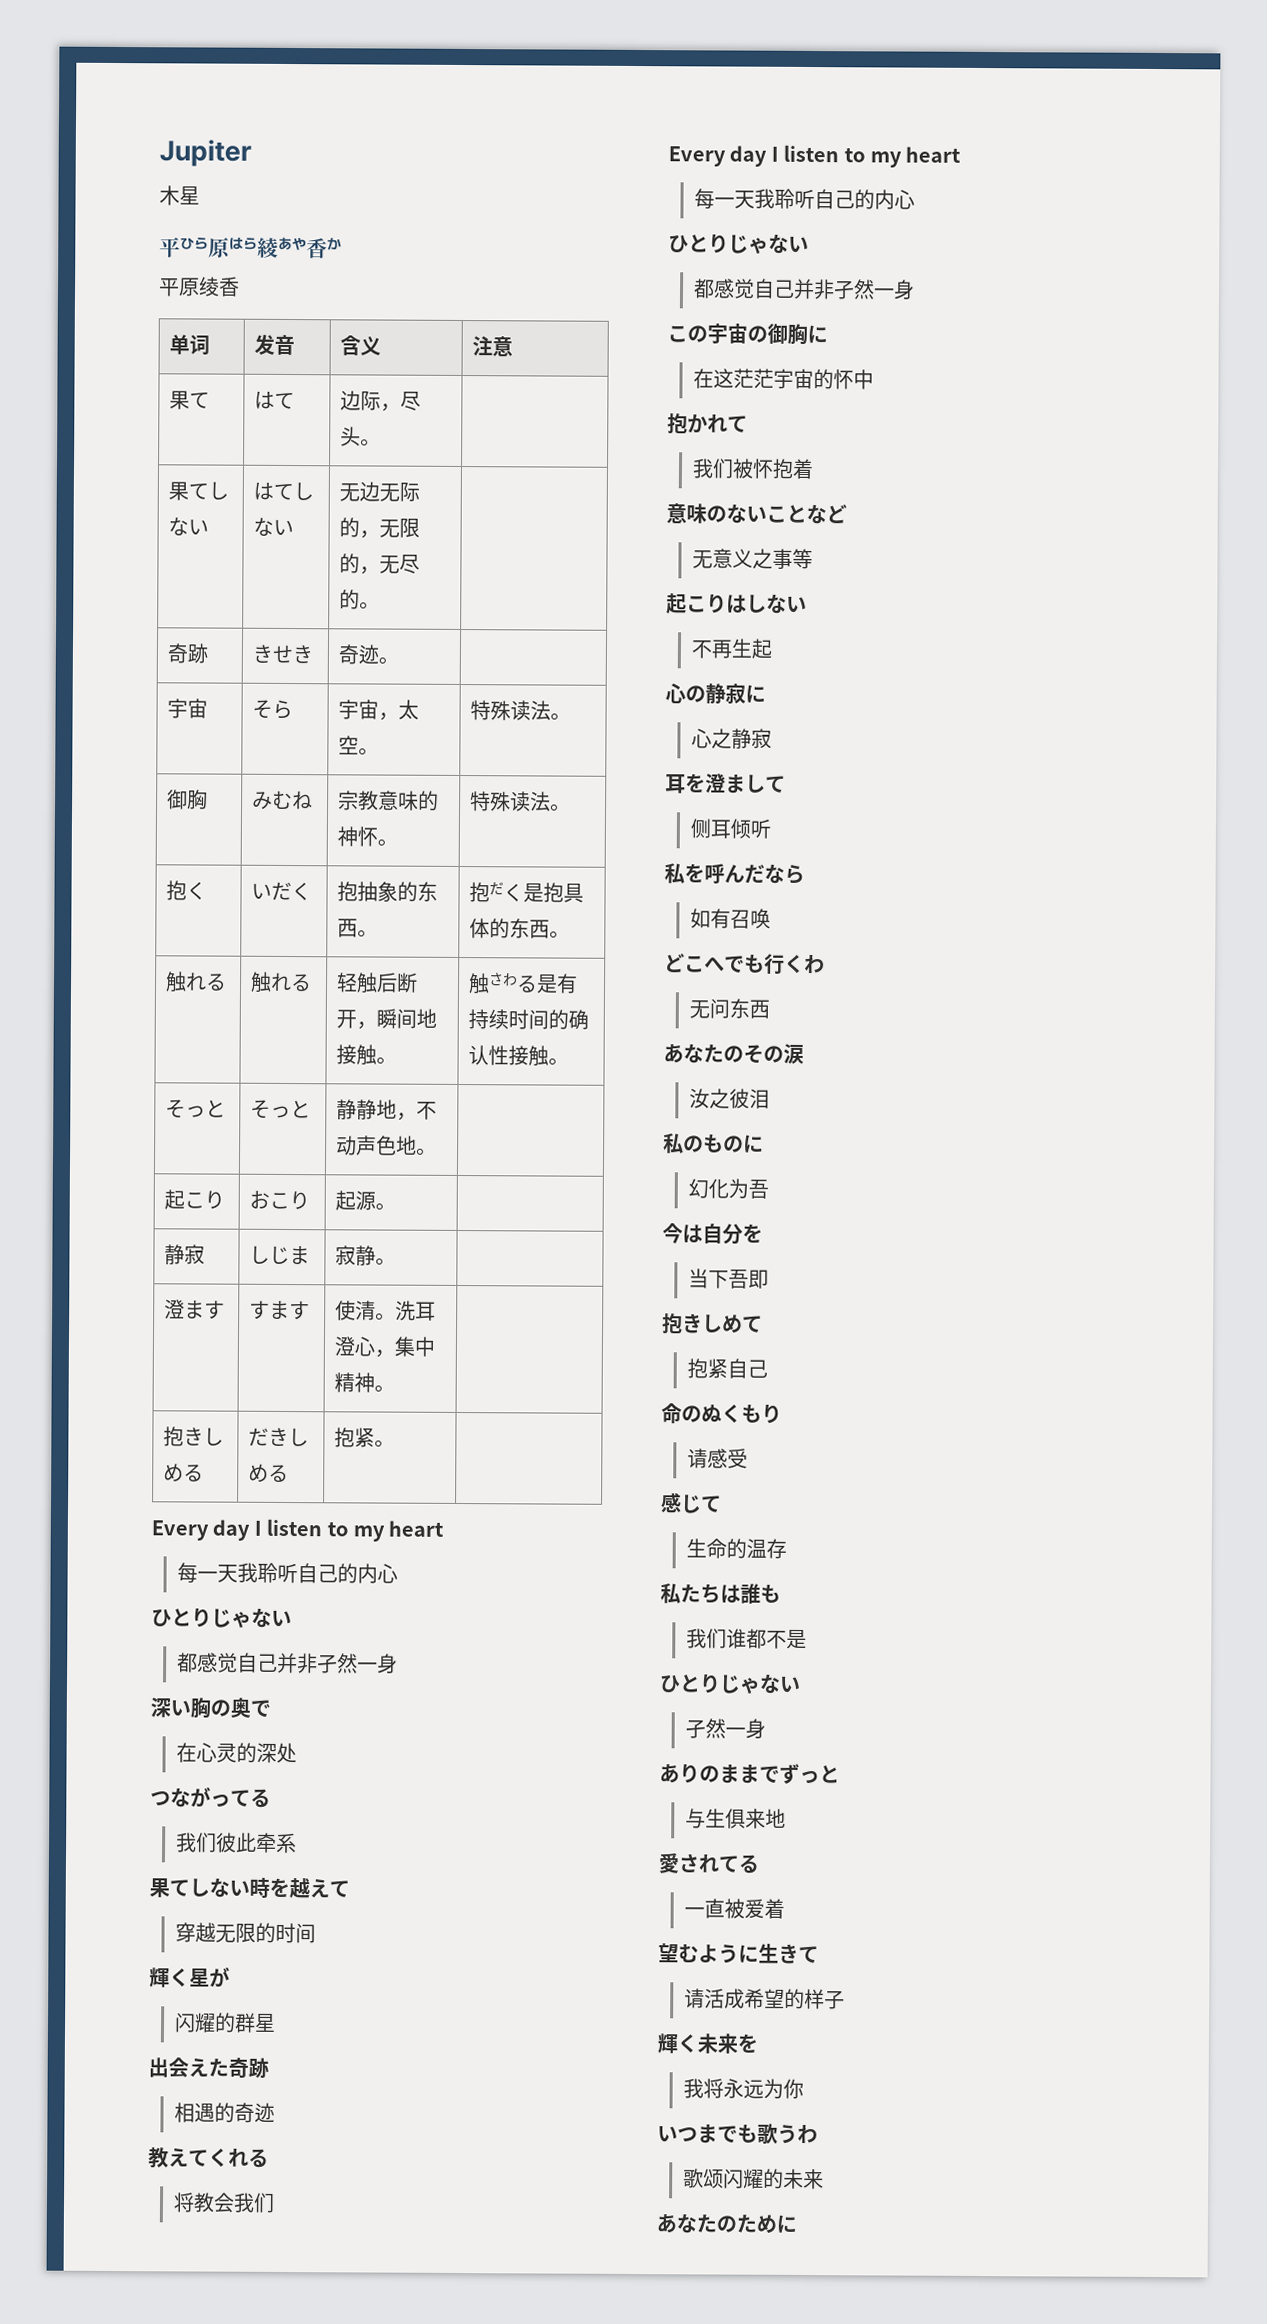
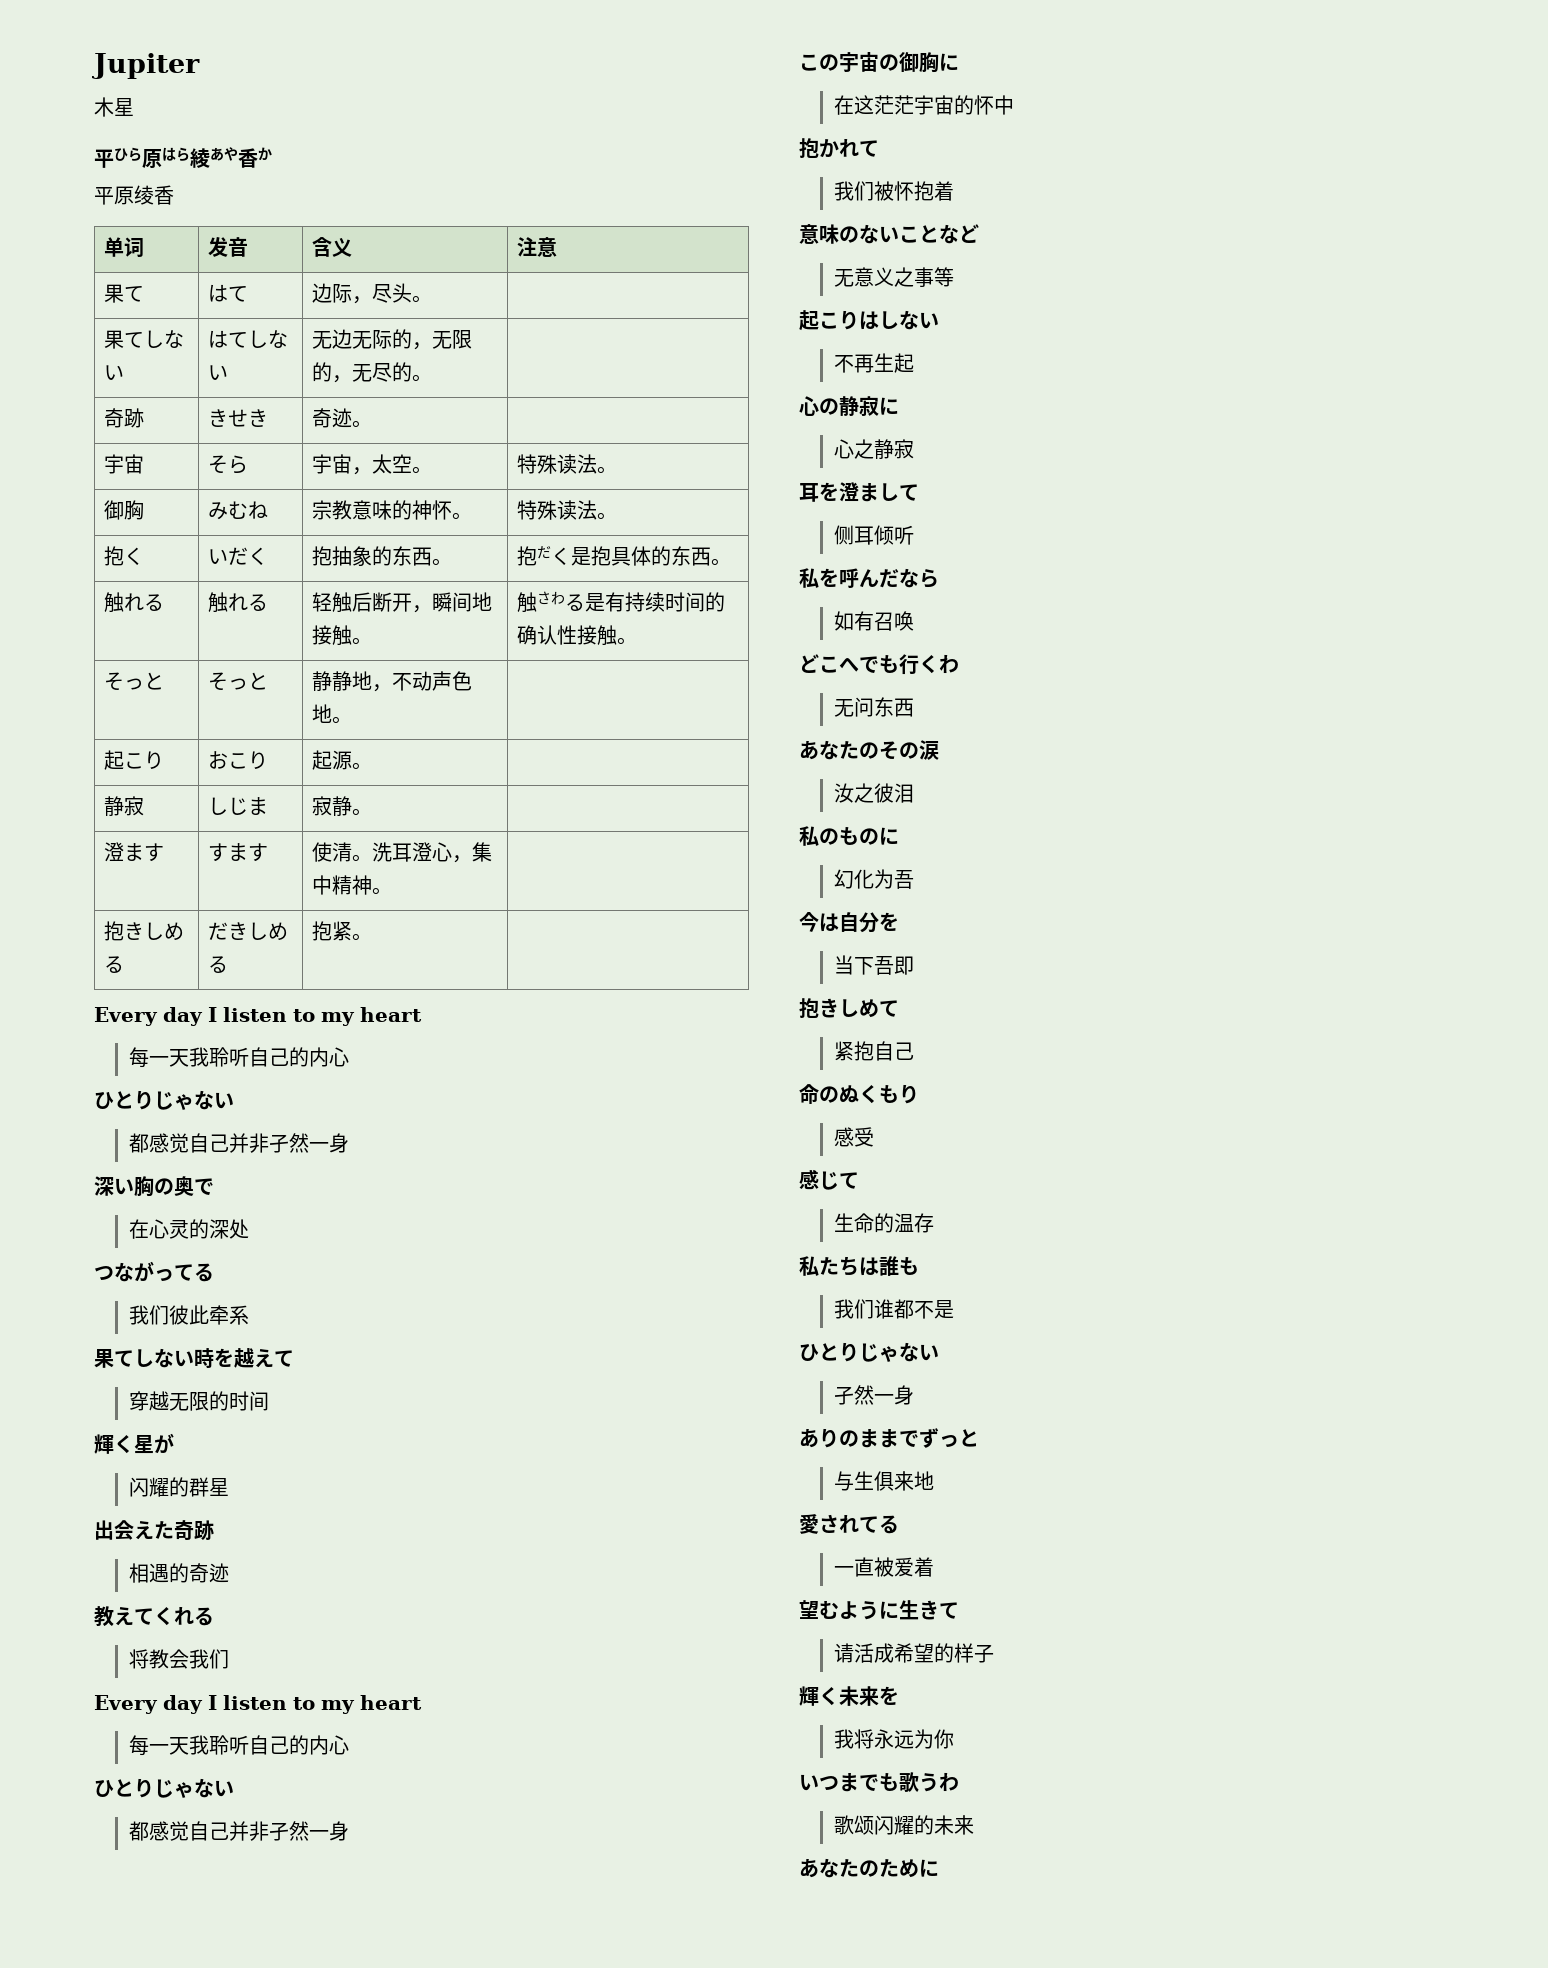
- 抱紧自己
+ 紧抱自己
- 请感受
+ 感受

